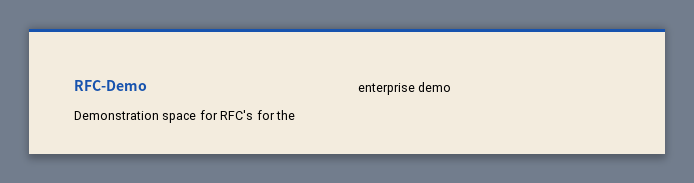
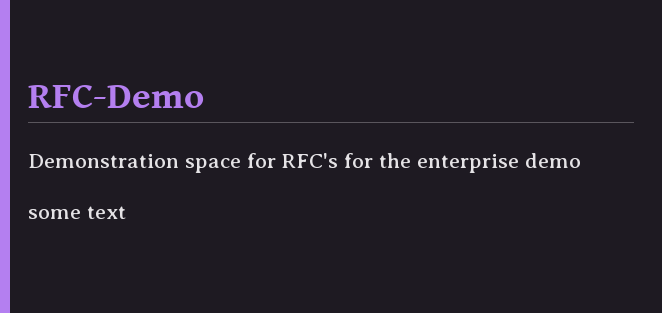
+ some text

